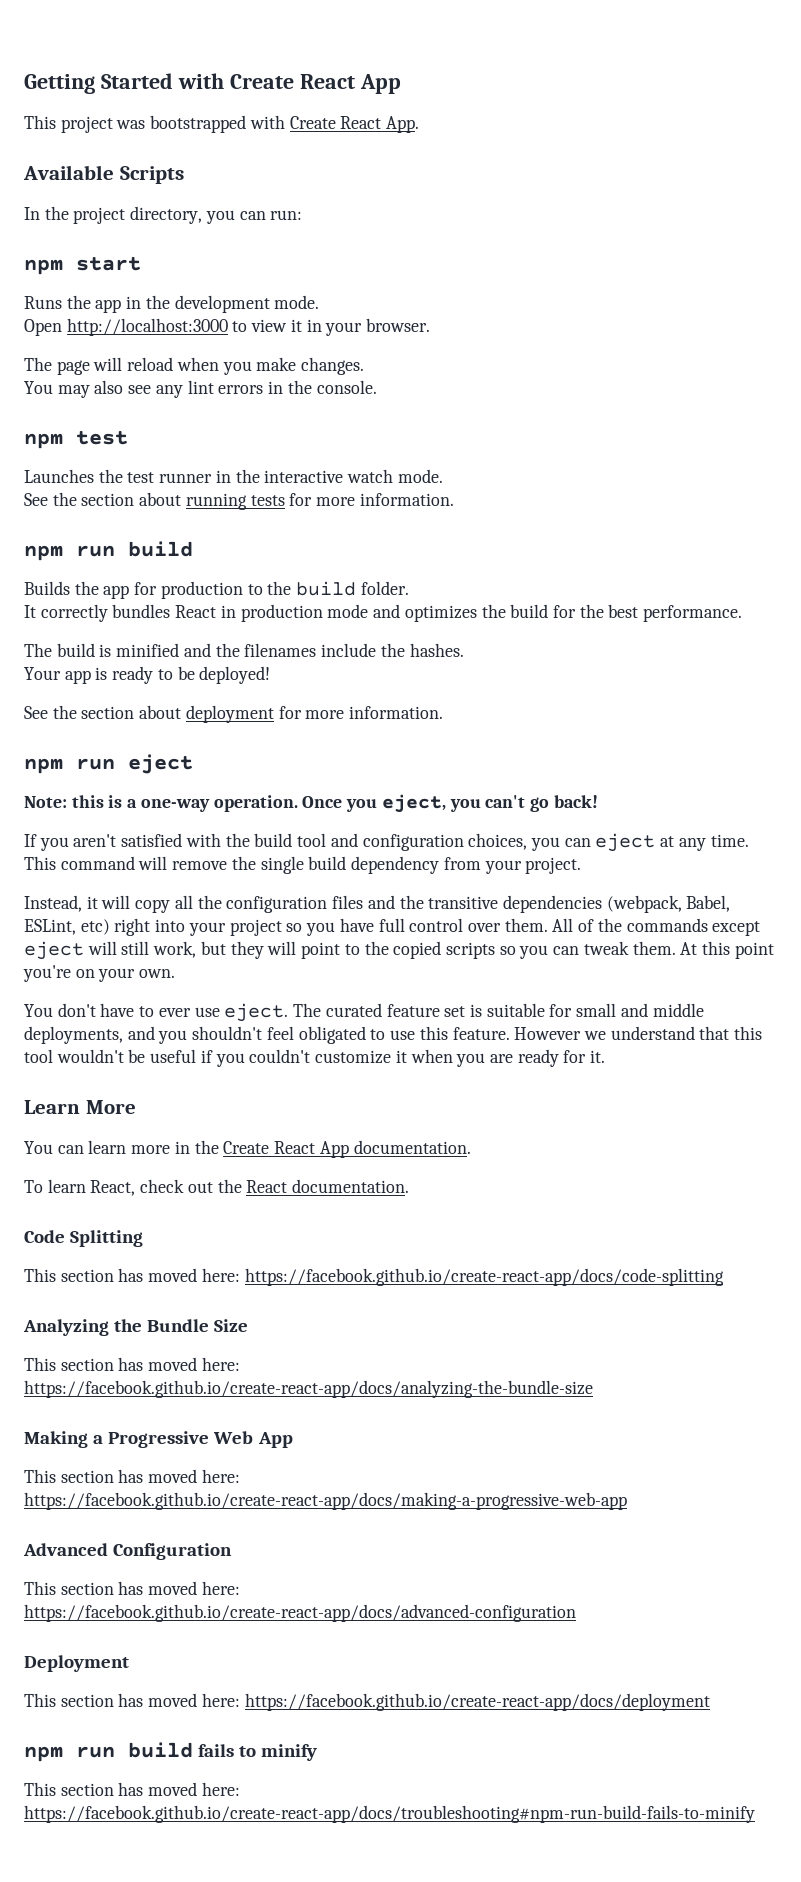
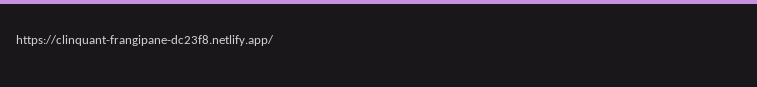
- Getting Started with Create React App
- This project was bootstrapped with Create React App.
- Available Scripts
- In the project directory, you can run:
- npm start
- Runs the app in the development mode.
- Open http://localhost:3000 to view it in your browser.
- The page will reload when you make changes.
- You may also see any lint errors in the console.
- npm test
- Launches the test runner in the interactive watch mode.
- See the section about running tests for more information.
- npm run build
- Builds the app for production to the build folder.
- It correctly bundles React in production mode and optimizes the build for the best performance.
- The build is minified and the filenames include the hashes.
- Your app is ready to be deployed!
- See the section about deployment for more information.
- npm run eject
- Note: this is a one-way operation. Once you eject, you can't go back!
- If you aren't satisfied with the build tool and configuration choices, you can eject at any time. This command will remove the single build dependency from your project.
- Instead, it will copy all the configuration files and the transitive dependencies (webpack, Babel, ESLint, etc) right into your project so you have full control over them. All of the commands except eject will still work, but they will point to the copied scripts so you can tweak them. At this point you're on your own.
- You don't have to ever use eject. The curated feature set is suitable for small and middle deployments, and you shouldn't feel obligated to use this feature. However we understand that this tool wouldn't be useful if you couldn't customize it when you are ready for it.
- Learn More
- You can learn more in the Create React App documentation.
- To learn React, check out the React documentation.
- Code Splitting
- This section has moved here: https://facebook.github.io/create-react-app/docs/code-splitting
- Analyzing the Bundle Size
- This section has moved here: https://facebook.github.io/create-react-app/docs/analyzing-the-bundle-size
- Making a Progressive Web App
- This section has moved here: https://facebook.github.io/create-react-app/docs/making-a-progressive-web-app
- Advanced Configuration
- This section has moved here: https://facebook.github.io/create-react-app/docs/advanced-configuration
- Deployment
- This section has moved here: https://facebook.github.io/create-react-app/docs/deployment
- npm run build fails to minify
- This section has moved here: https://facebook.github.io/create-react-app/docs/troubleshooting#npm-run-build-fails-to-minify
+ https://clinquant-frangipane-dc23f8.netlify.app/

